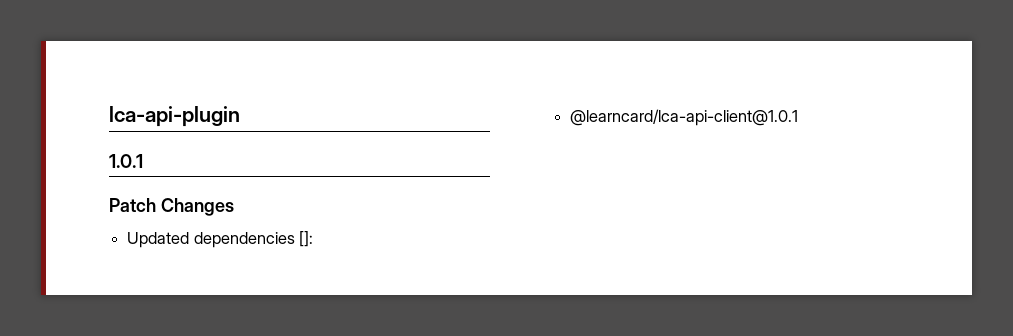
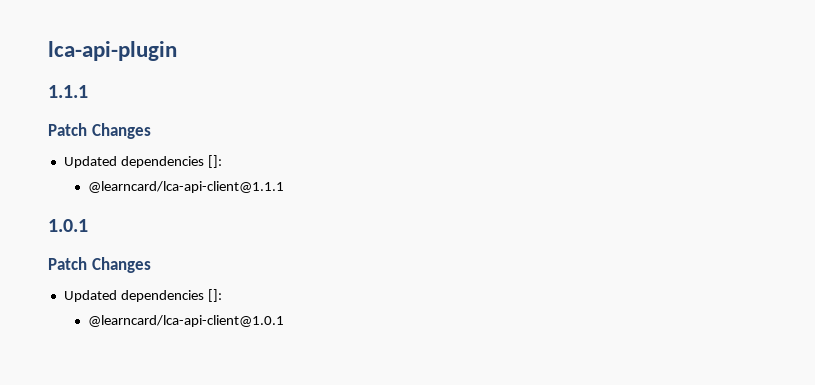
+ 1.1.1
+ Patch Changes
+ Updated dependencies []:
+ @learncard/lca-api-client@1.1.1

